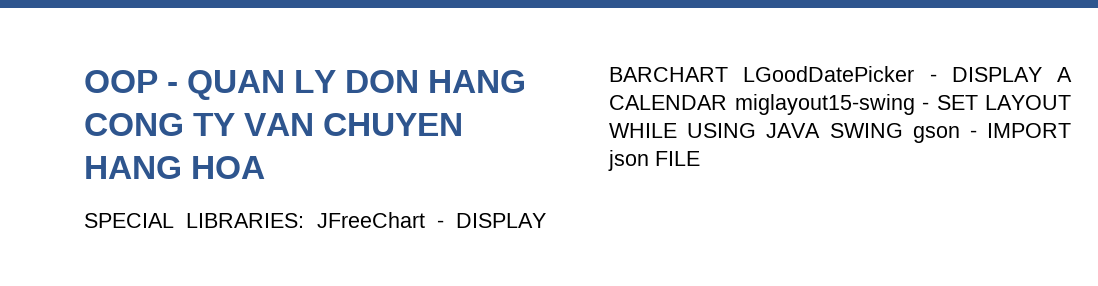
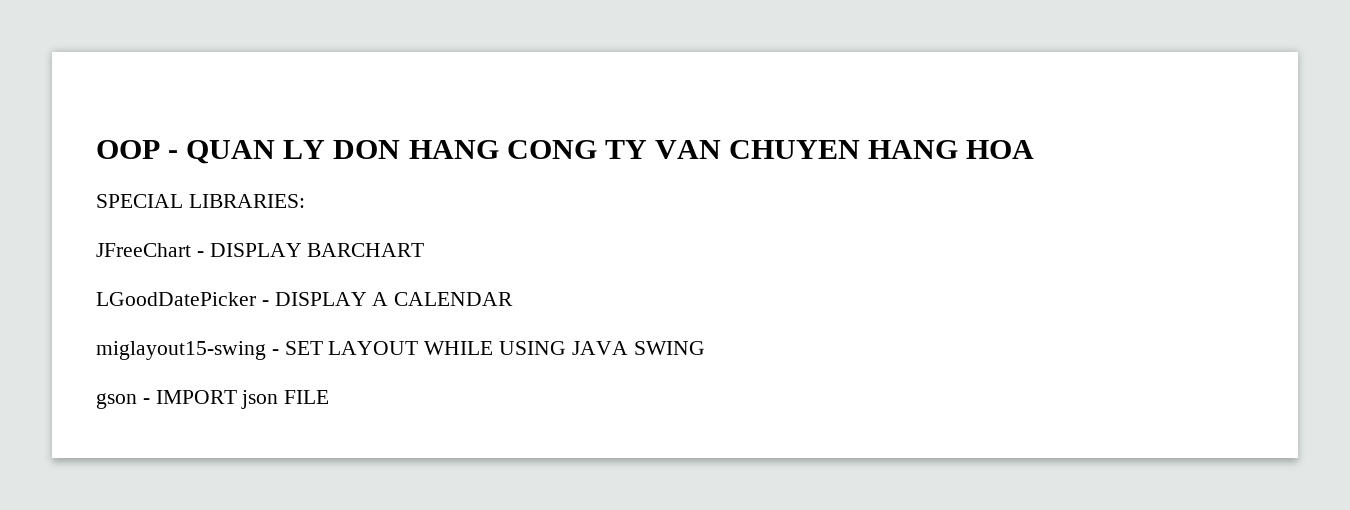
- SPECIAL LIBRARIES: JFreeChart - DISPLAY BARCHART LGoodDatePicker - DISPLAY A CALENDAR miglayout15-swing - SET LAYOUT WHILE USING JAVA SWING gson - IMPORT json FILE
+ SPECIAL LIBRARIES:
+ JFreeChart - DISPLAY BARCHART
+ LGoodDatePicker - DISPLAY A CALENDAR
+ miglayout15-swing - SET LAYOUT WHILE USING JAVA SWING
+ gson - IMPORT json FILE

